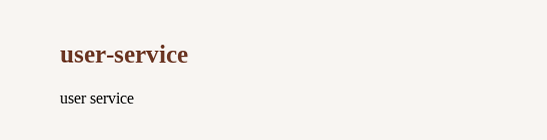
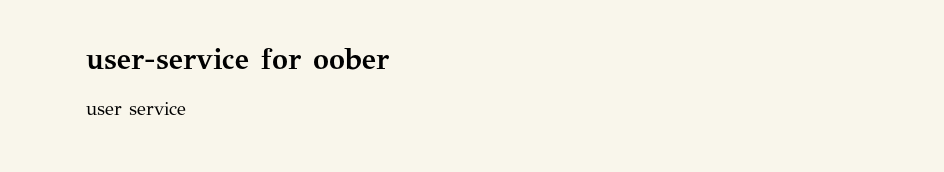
- user-service
+ user-service for oober

